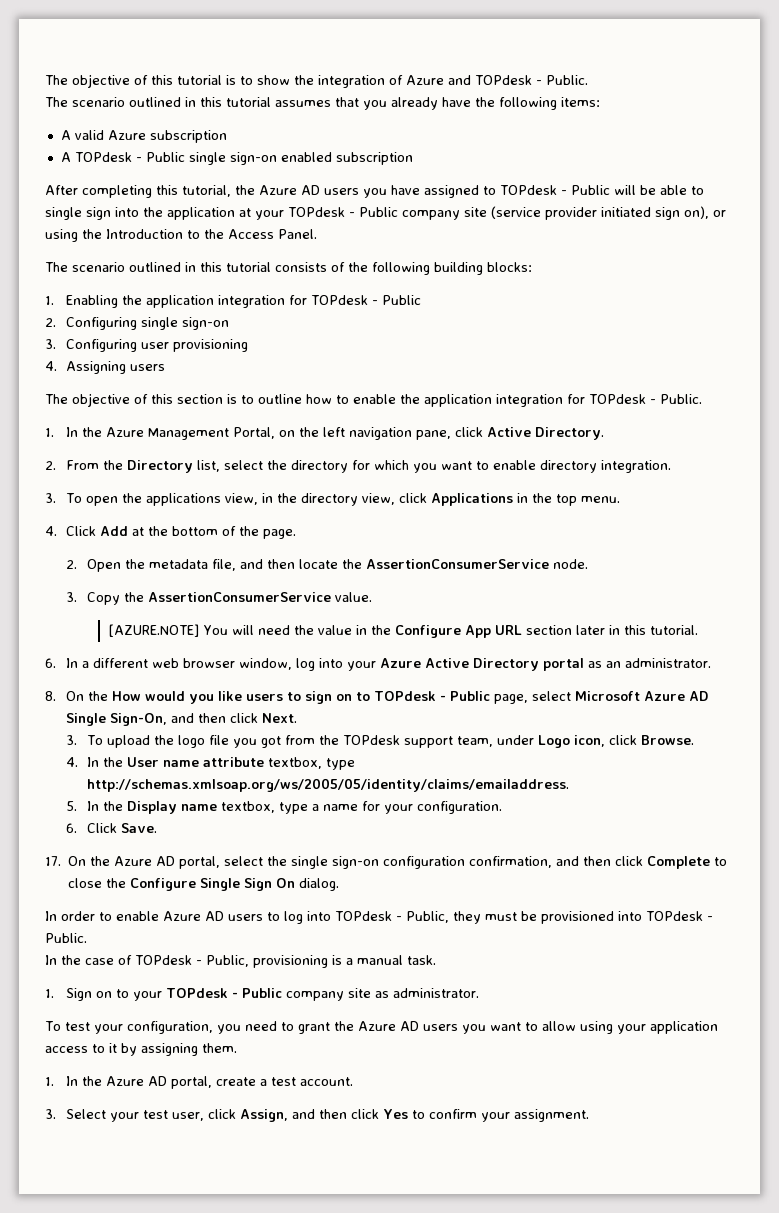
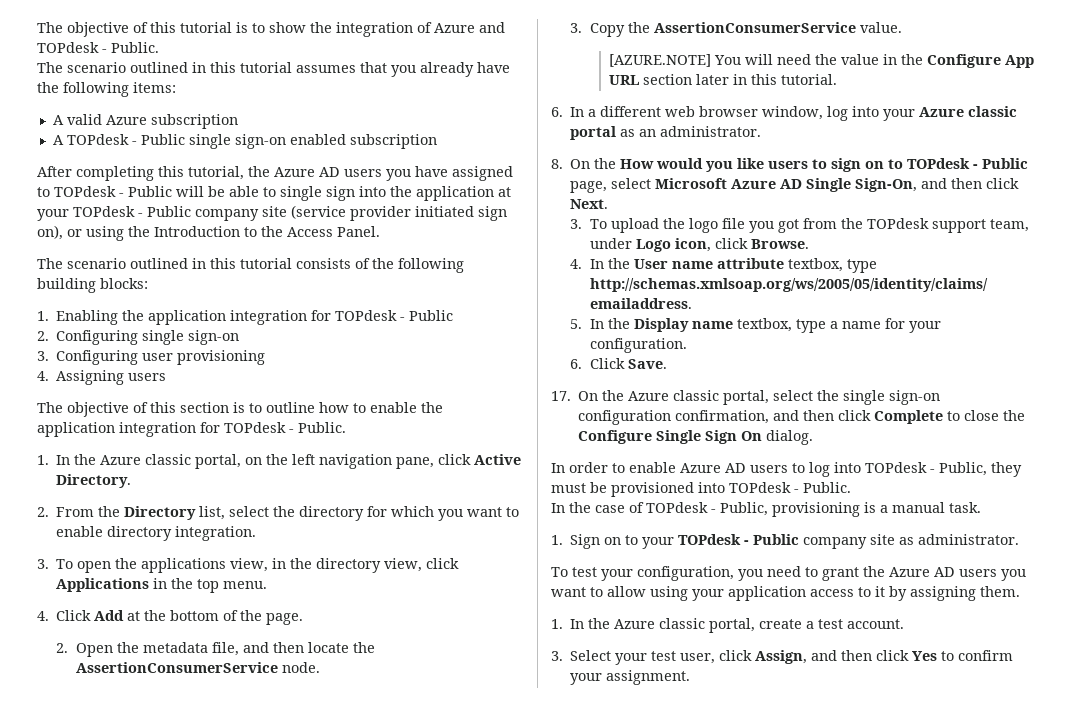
- 1. In the Azure Management Portal, on the left navigation pane, click Active Directory.
+ 1. In the Azure classic portal, on the left navigation pane, click Active Directory.
- 6. In a different web browser window, log into your Azure Active Directory portal as an administrator.
+ 6. In a different web browser window, log into your Azure classic portal as an administrator.
- 17. On the Azure AD portal, select the single sign-on configuration confirmation, and then click Complete to close the Configure Single Sign On dialog.
+ 17. On the Azure classic portal, select the single sign-on configuration confirmation, and then click Complete to close the Configure Single Sign On dialog.
- 1. In the Azure AD portal, create a test account.
+ 1. In the Azure classic portal, create a test account.

